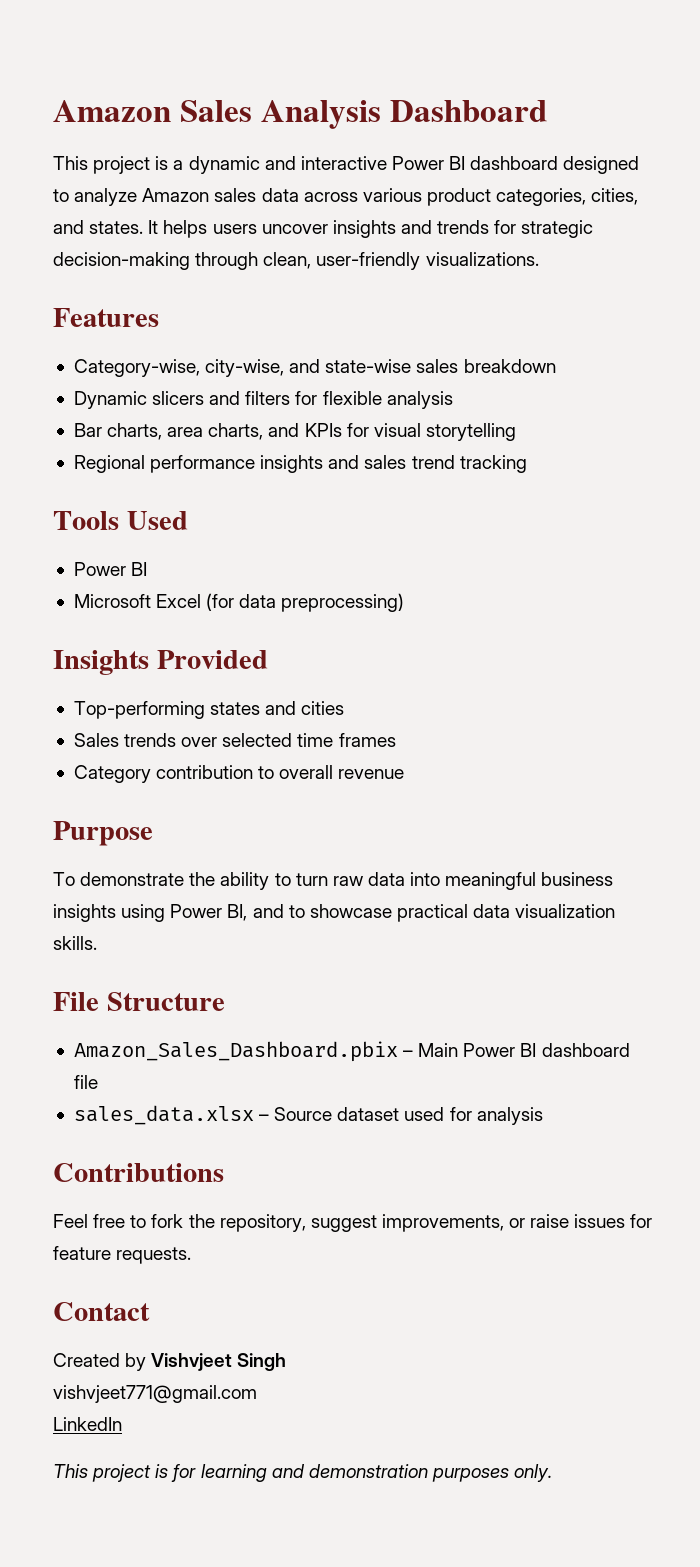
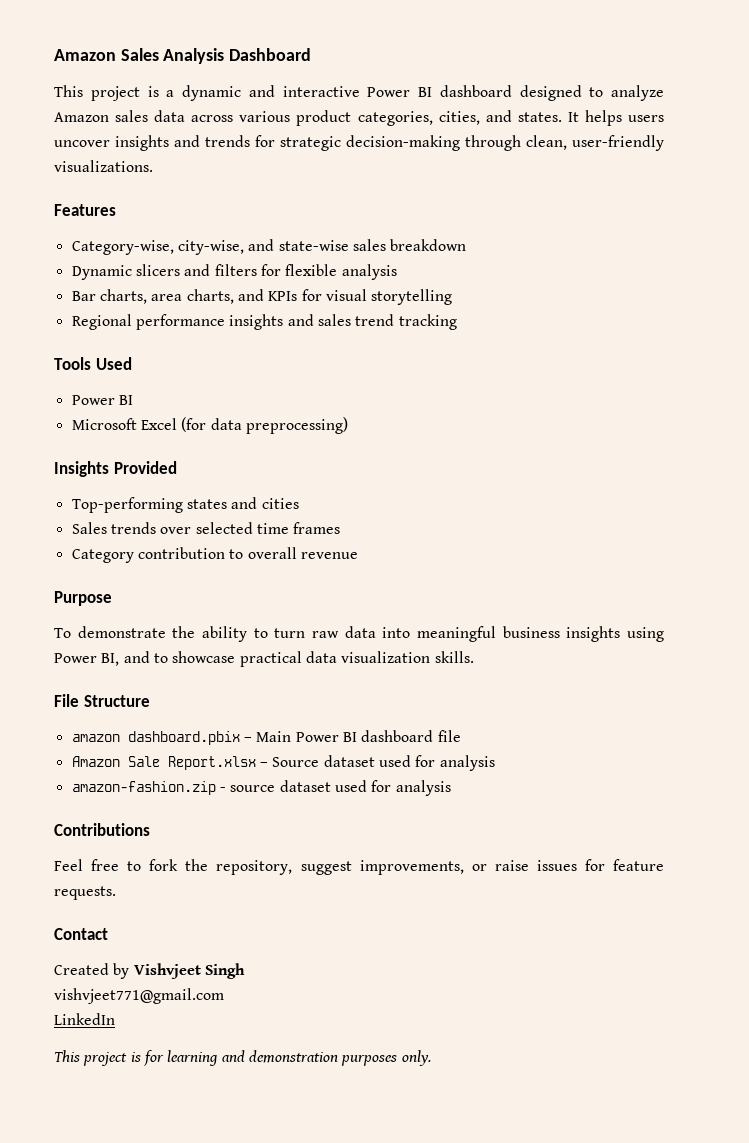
- Amazon_Sales_Dashboard.pbix – Main Power BI dashboard file
+ amazon dashboard.pbix – Main Power BI dashboard file
- sales_data.xlsx – Source dataset used for analysis
+ Amazon Sale Report.xlsx – Source dataset used for analysis
+ amazon-fashion.zip - source dataset used for analysis

